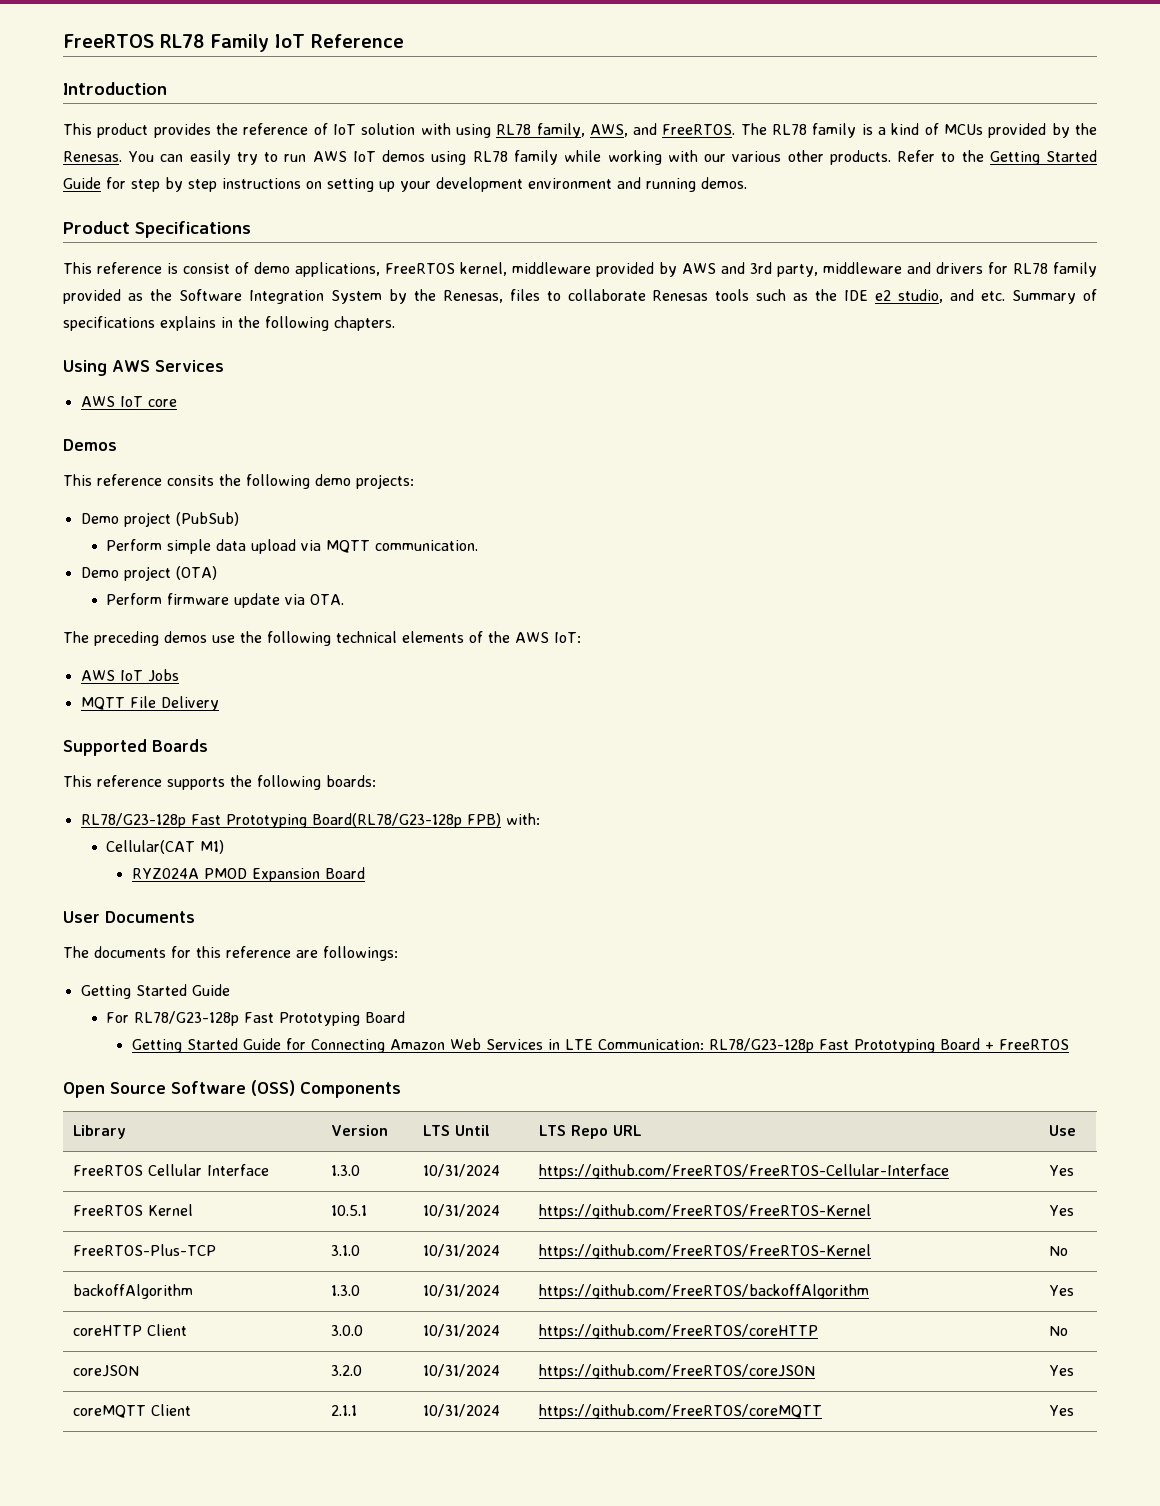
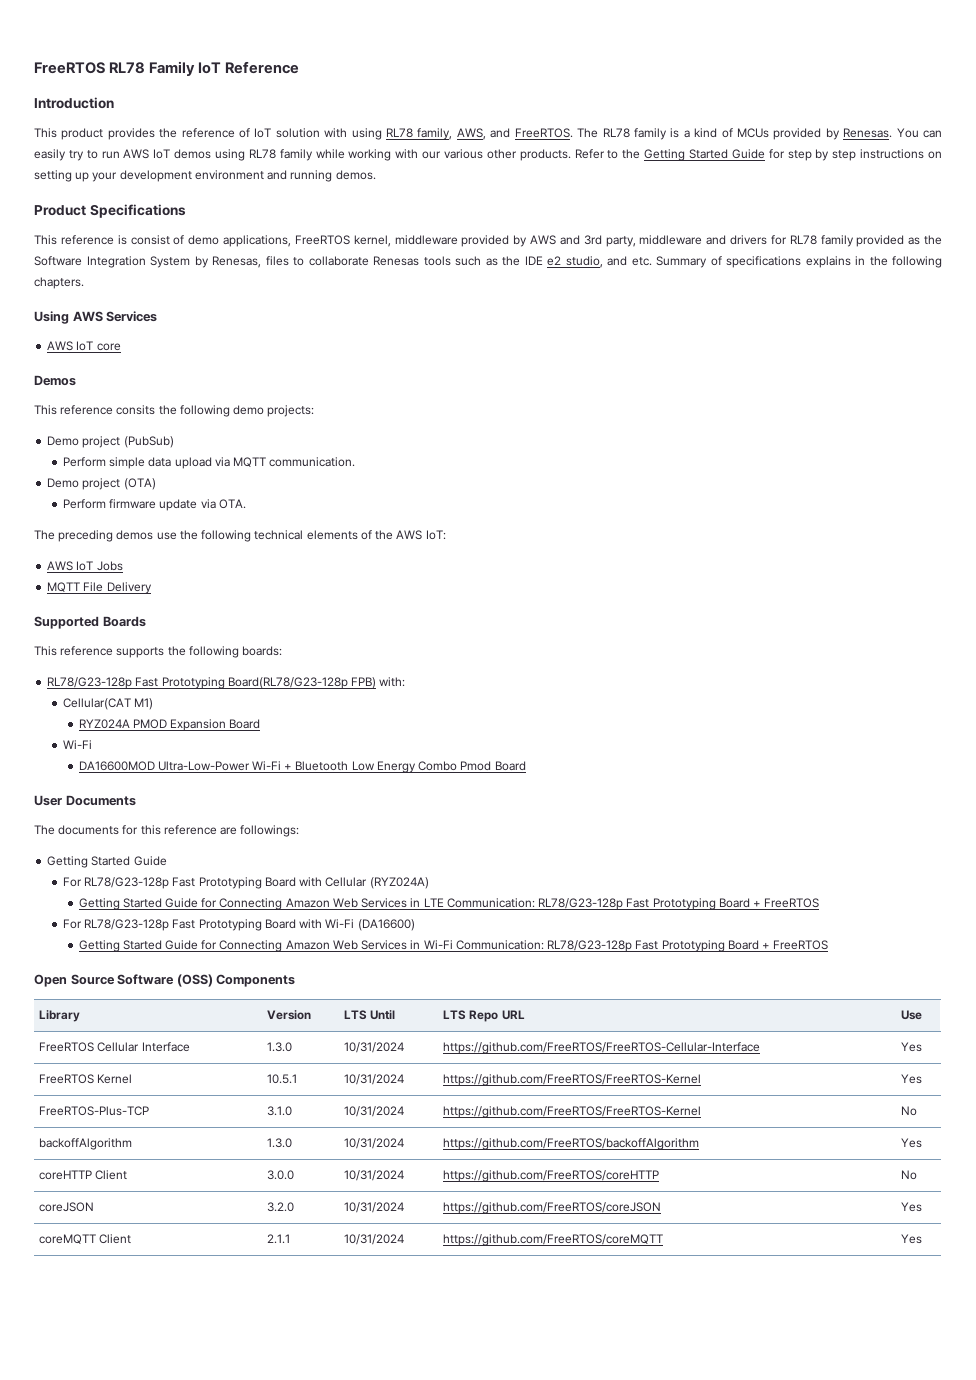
- The RL78 family is a kind of MCUs provided by the Renesas.
+ The RL78 family is a kind of MCUs provided by Renesas.
- This reference is consist of demo applications, FreeRTOS kernel, middleware provided by AWS and 3rd party, middleware and drivers for RL78 family provided as the Software Integration System by the Renesas, files to collaborate Renesas tools such as the IDE e2 studio, and etc. Summary of specifications explains in the following chapters.
+ This reference is consist of demo applications, FreeRTOS kernel, middleware provided by AWS and 3rd party, middleware and drivers for RL78 family provided as the Software Integration System by Renesas, files to collaborate Renesas tools such as the IDE e2 studio, and etc. Summary of specifications explains in the following chapters.
  RYZ024A PMOD Expansion Board
+ Wi-Fi
+ DA16600MOD Ultra-Low-Power Wi-Fi + Bluetooth Low Energy Combo Pmod Board
- For RL78/G23-128p Fast Prototyping Board
+ For RL78/G23-128p Fast Prototyping Board with Cellular (RYZ024A)
+ For RL78/G23-128p Fast Prototyping Board with Wi-Fi (DA16600)
+ Getting Started Guide for Connecting Amazon Web Services in Wi-Fi Communication: RL78/G23-128p Fast Prototyping Board + FreeRTOS

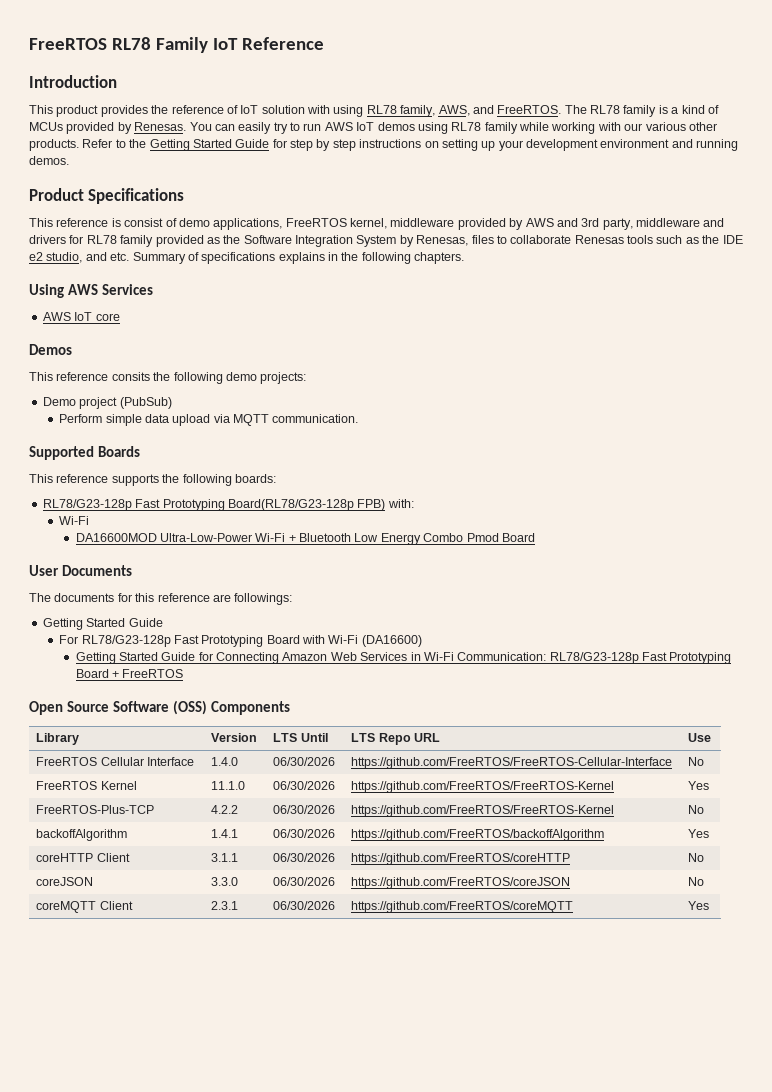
- Demo project (OTA)
- Perform firmware update via OTA.
- The preceding demos use the following technical elements of the AWS IoT:
- AWS IoT Jobs
- MQTT File Delivery
- Cellular(CAT M1)
- RYZ024A PMOD Expansion Board
- For RL78/G23-128p Fast Prototyping Board with Cellular (RYZ024A)
- Getting Started Guide for Connecting Amazon Web Services in LTE Communication: RL78/G23-128p Fast Prototyping Board + FreeRTOS
- FreeRTOS Cellular Interface | 1.3.0 | 10/31/2024 | https://github.com/FreeRTOS/FreeRTOS-Cellular-Interface | Yes
+ FreeRTOS Cellular Interface | 1.4.0 | 06/30/2026 | https://github.com/FreeRTOS/FreeRTOS-Cellular-Interface | No
- FreeRTOS Kernel | 10.5.1 | 10/31/2024 | https://github.com/FreeRTOS/FreeRTOS-Kernel | Yes
+ FreeRTOS Kernel | 11.1.0 | 06/30/2026 | https://github.com/FreeRTOS/FreeRTOS-Kernel | Yes
- FreeRTOS-Plus-TCP | 3.1.0 | 10/31/2024 | https://github.com/FreeRTOS/FreeRTOS-Kernel | No
+ FreeRTOS-Plus-TCP | 4.2.2 | 06/30/2026 | https://github.com/FreeRTOS/FreeRTOS-Kernel | No
- backoffAlgorithm | 1.3.0 | 10/31/2024 | https://github.com/FreeRTOS/backoffAlgorithm | Yes
+ backoffAlgorithm | 1.4.1 | 06/30/2026 | https://github.com/FreeRTOS/backoffAlgorithm | Yes
- coreHTTP Client | 3.0.0 | 10/31/2024 | https://github.com/FreeRTOS/coreHTTP | No
+ coreHTTP Client | 3.1.1 | 06/30/2026 | https://github.com/FreeRTOS/coreHTTP | No
- coreJSON | 3.2.0 | 10/31/2024 | https://github.com/FreeRTOS/coreJSON | Yes
+ coreJSON | 3.3.0 | 06/30/2026 | https://github.com/FreeRTOS/coreJSON | No
- coreMQTT Client | 2.1.1 | 10/31/2024 | https://github.com/FreeRTOS/coreMQTT | Yes
+ coreMQTT Client | 2.3.1 | 06/30/2026 | https://github.com/FreeRTOS/coreMQTT | Yes

